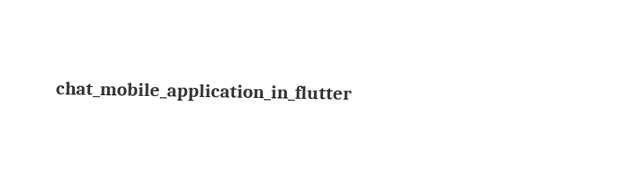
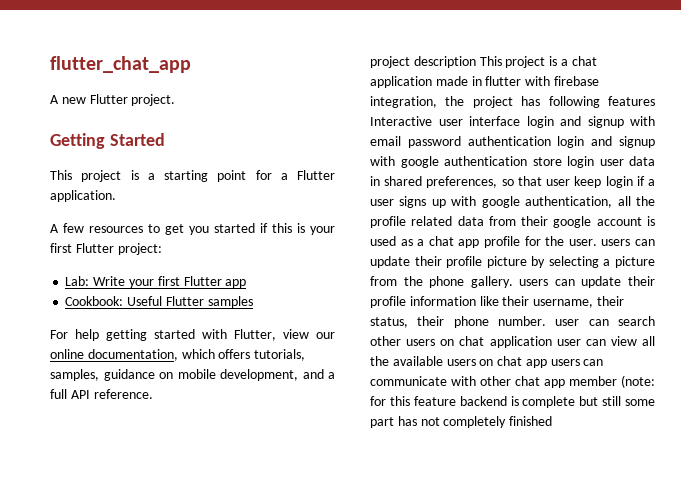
- chat_mobile_application_in_flutter
+ flutter_chat_app
+ A new Flutter project.
+ Getting Started
+ This project is a starting point for a Flutter application.
+ A few resources to get you started if this is your first Flutter project:
+ Lab: Write your first Flutter app
+ Cookbook: Useful Flutter samples
+ For help getting started with Flutter, view our online documentation, which offers tutorials, samples, guidance on mobile development, and a full API reference.
+ project description This project is a chat application made in flutter with firebase integration, the project has following features Interactive user interface login and signup with email password authentication login and signup with google authentication store login user data in shared preferences, so that user keep login if a user signs up with google authentication, all the profile related data from their google account is used as a chat app profile for the user. users can update their profile picture by selecting a picture from the phone gallery. users can update their profile information like their username, their status, their phone number. user can search other users on chat application user can view all the available users on chat app users can communicate with other chat app member (note: for this feature backend is complete but still some part has not completely finished

